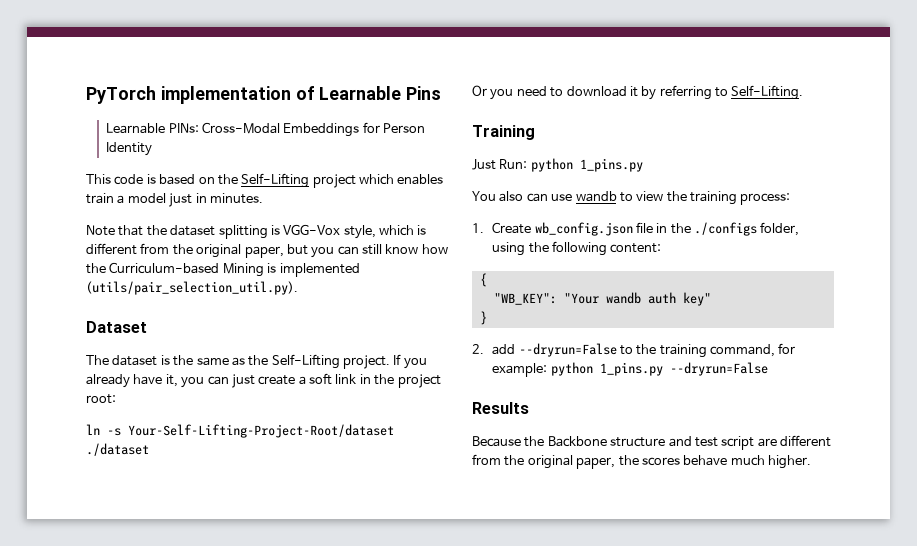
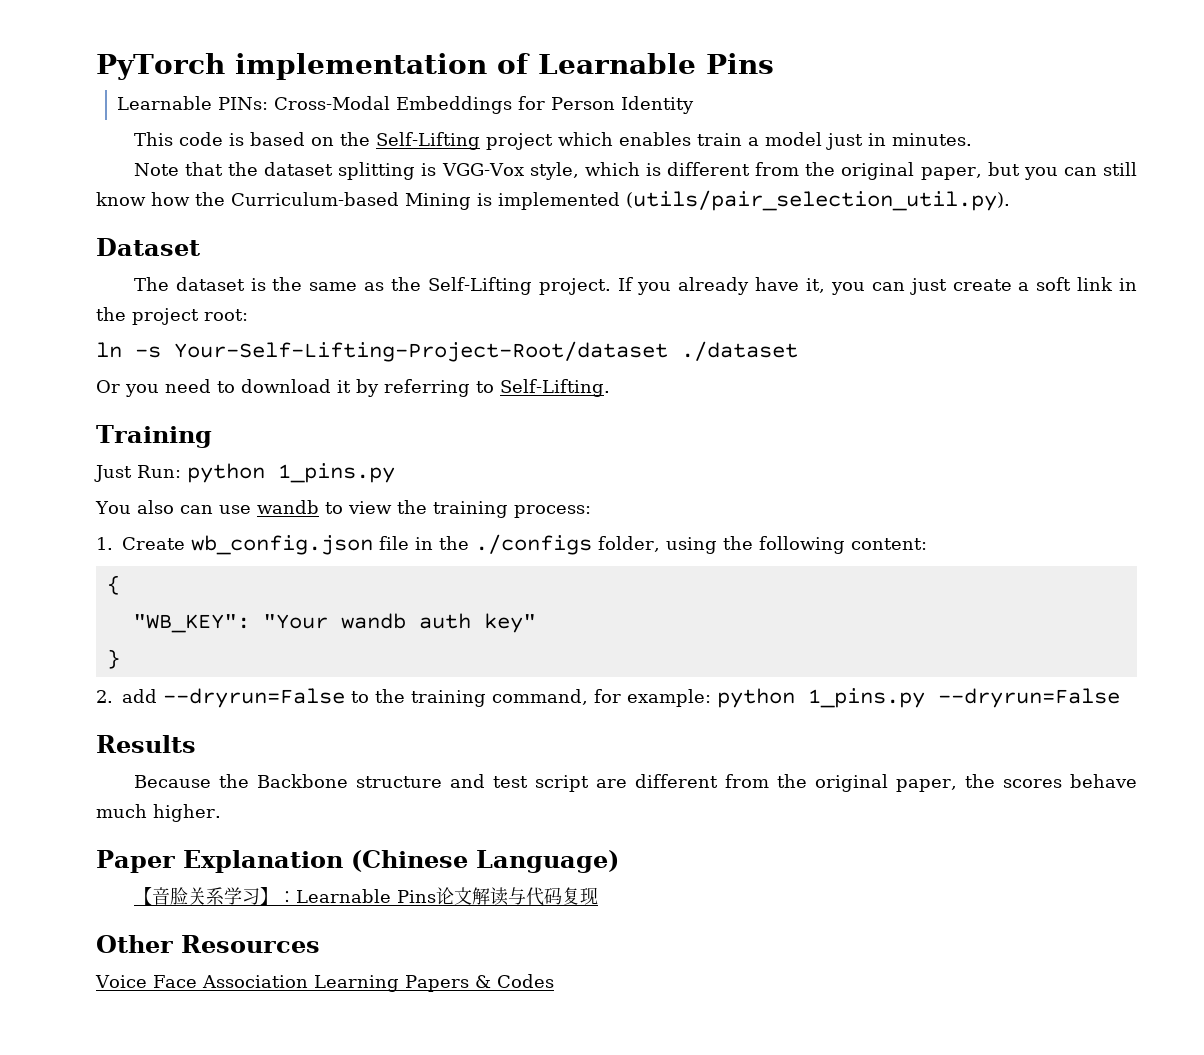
+ Paper Explanation (Chinese Language)
+ 【音脸关系学习】：Learnable Pins论文解读与代码复现
+ Other Resources
+ Voice Face Association Learning Papers & Codes

